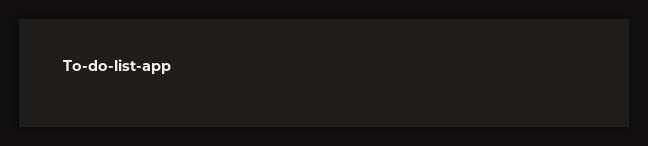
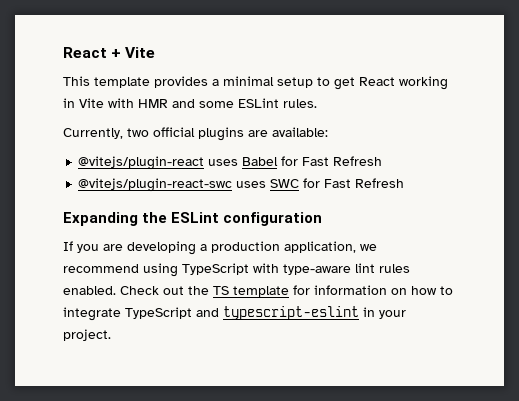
- To-do-list-app
+ React + Vite
+ This template provides a minimal setup to get React working in Vite with HMR and some ESLint rules.
+ Currently, two official plugins are available:
+ @vitejs/plugin-react uses Babel for Fast Refresh
+ @vitejs/plugin-react-swc uses SWC for Fast Refresh
+ Expanding the ESLint configuration
+ If you are developing a production application, we recommend using TypeScript with type-aware lint rules enabled. Check out the TS template for information on how to integrate TypeScript and typescript-eslint in your project.

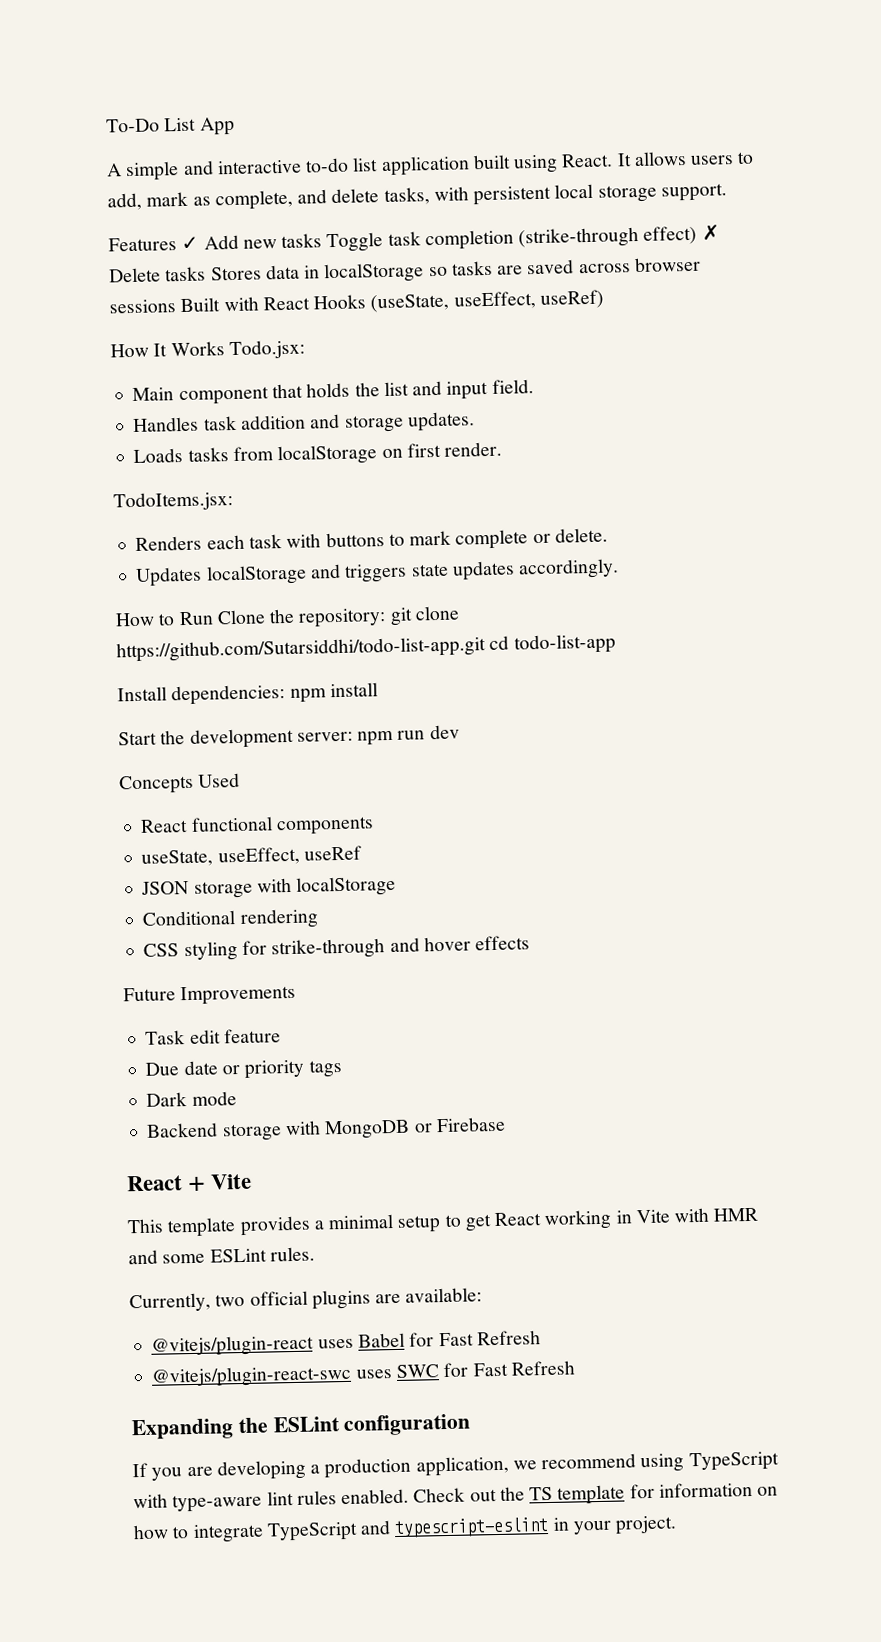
+ To-Do List App
+ A simple and interactive to-do list application built using React. It allows users to add, mark as complete, and delete tasks, with persistent local storage support.
+ Features ✓ Add new tasks Toggle task completion (strike-through effect) ✗ Delete tasks Stores data in localStorage so tasks are saved across browser sessions Built with React Hooks (useState, useEffect, useRef)
+ How It Works Todo.jsx:
+ Main component that holds the list and input field.
+ Handles task addition and storage updates.
+ Loads tasks from localStorage on first render.
+ TodoItems.jsx:
+ Renders each task with buttons to mark complete or delete.
+ Updates localStorage and triggers state updates accordingly.
+ How to Run Clone the repository: git clone https://github.com/Sutarsiddhi/todo-list-app.git cd todo-list-app
+ Install dependencies: npm install
+ Start the development server: npm run dev
+ Concepts Used
+ React functional components
+ useState, useEffect, useRef
+ JSON storage with localStorage
+ Conditional rendering
+ CSS styling for strike-through and hover effects
+ Future Improvements
+ Task edit feature
+ Due date or priority tags
+ Dark mode
+ Backend storage with MongoDB or Firebase

